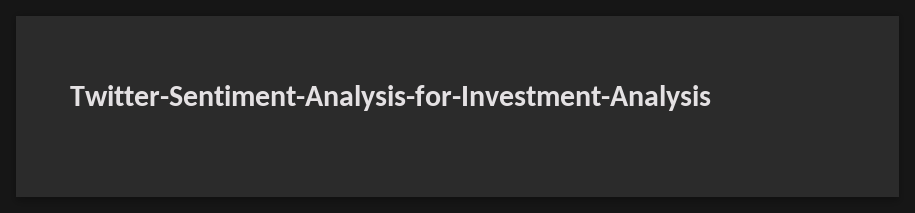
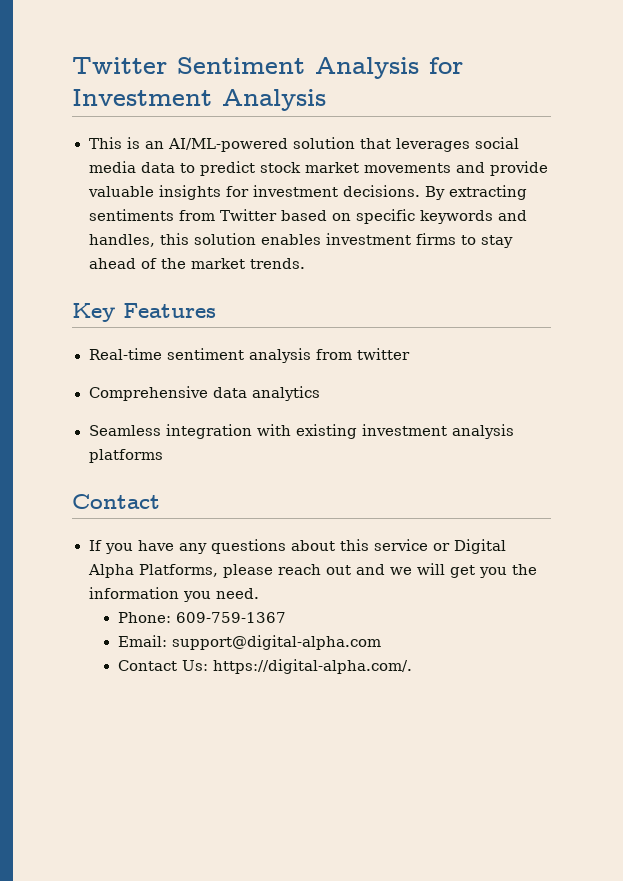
- Twitter-Sentiment-Analysis-for-Investment-Analysis
+ Twitter Sentiment Analysis for Investment Analysis
+ This is an AI/ML-powered solution that leverages social media data to predict stock market movements and provide valuable insights for investment decisions. By extracting sentiments from Twitter based on specific keywords and handles, this solution enables investment firms to stay ahead of the market trends.
+ Key Features
+ Real-time sentiment analysis from twitter
+ Comprehensive data analytics
+ Seamless integration with existing investment analysis platforms
+ Contact
+ If you have any questions about this service or Digital Alpha Platforms, please reach out and we will get you the information you need.
+ Phone: 609-759-1367
+ Email: support@digital-alpha.com
+ Contact Us: https://digital-alpha.com/.

